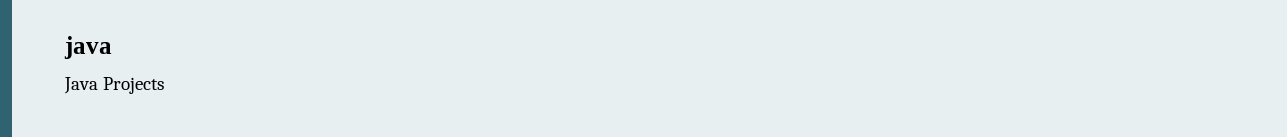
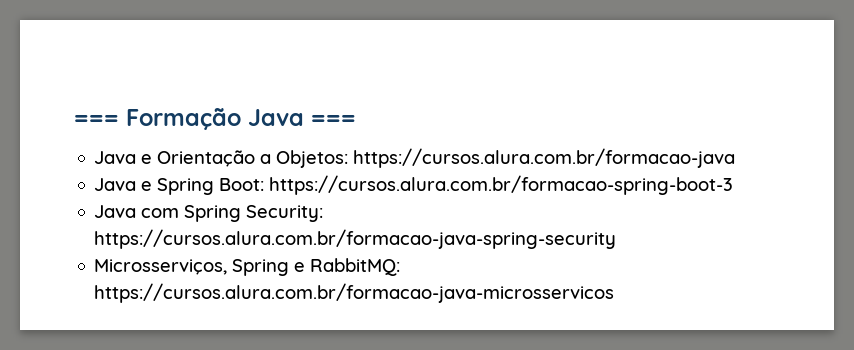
- java
- Java Projects
+ === Formação Java ===
+ Java e Orientação a Objetos: https://cursos.alura.com.br/formacao-java
+ Java e Spring Boot: https://cursos.alura.com.br/formacao-spring-boot-3
+ Java com Spring Security: https://cursos.alura.com.br/formacao-java-spring-security
+ Microsserviços, Spring e RabbitMQ: https://cursos.alura.com.br/formacao-java-microsservicos

